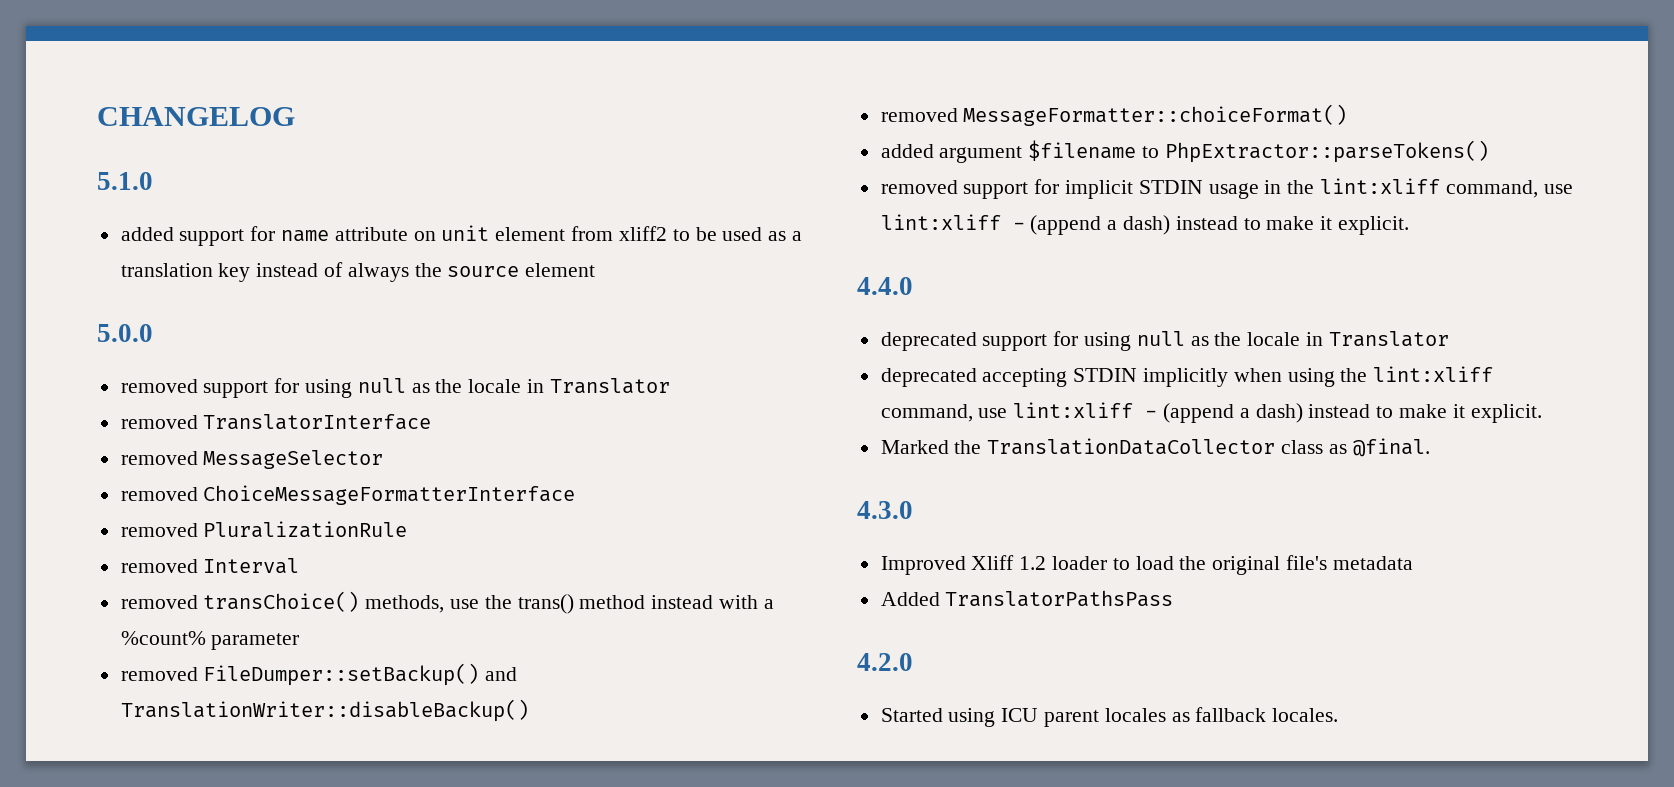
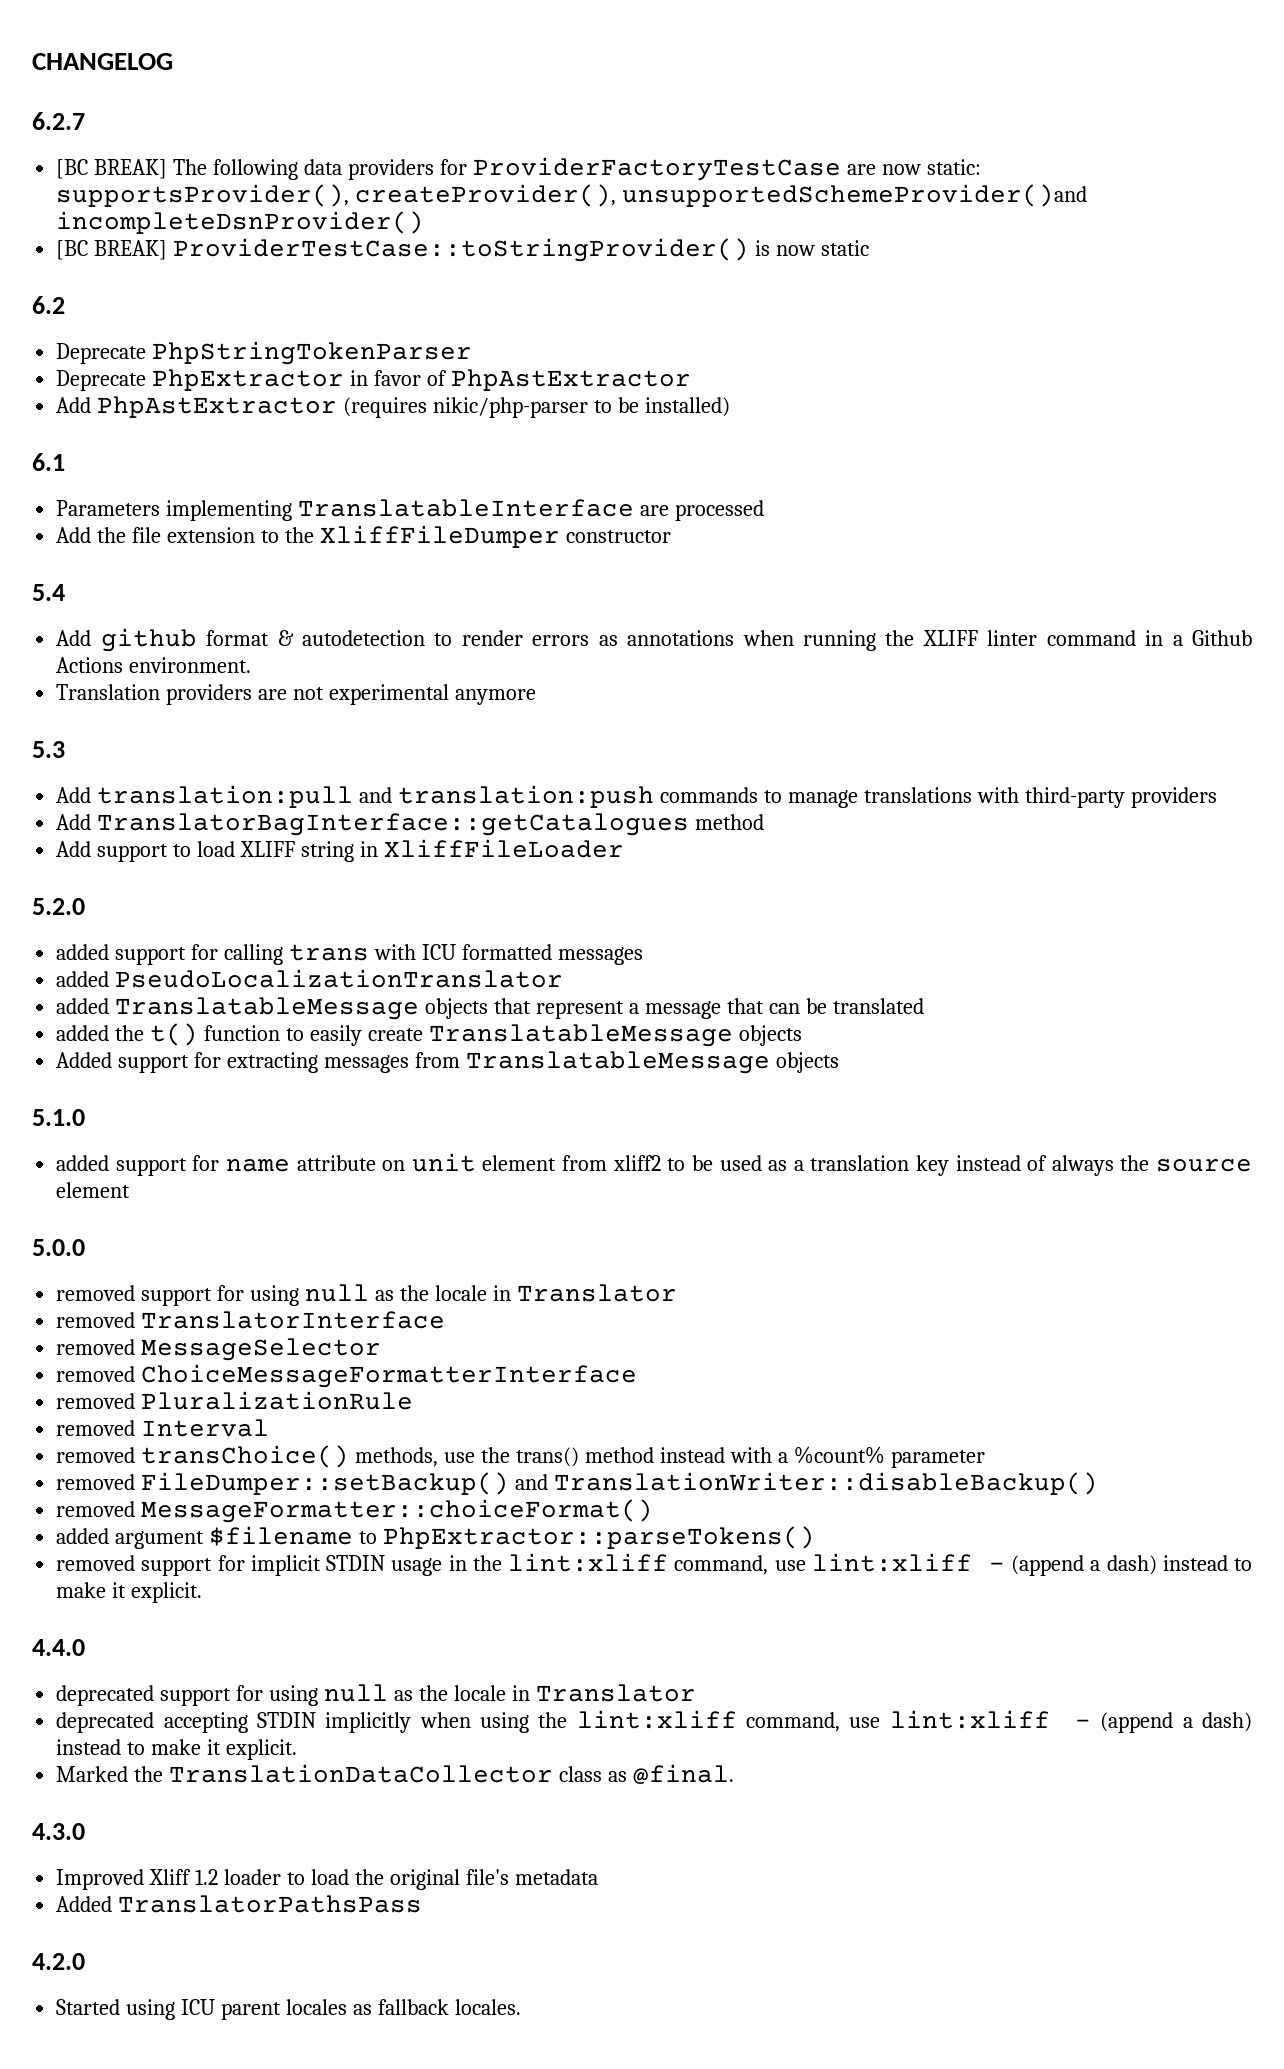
+ 6.2.7
+ [BC BREAK] The following data providers for ProviderFactoryTestCase are now static: supportsProvider(), createProvider(), unsupportedSchemeProvider()and incompleteDsnProvider()
+ [BC BREAK] ProviderTestCase::toStringProvider() is now static
+ 6.2
+ Deprecate PhpStringTokenParser
+ Deprecate PhpExtractor in favor of PhpAstExtractor
+ Add PhpAstExtractor (requires nikic/php-parser to be installed)
+ 6.1
+ Parameters implementing TranslatableInterface are processed
+ Add the file extension to the XliffFileDumper constructor
+ 5.4
+ Add github format & autodetection to render errors as annotations when running the XLIFF linter command in a Github Actions environment.
+ Translation providers are not experimental anymore
+ 5.3
+ Add translation:pull and translation:push commands to manage translations with third-party providers
+ Add TranslatorBagInterface::getCatalogues method
+ Add support to load XLIFF string in XliffFileLoader
+ 5.2.0
+ added support for calling trans with ICU formatted messages
+ added PseudoLocalizationTranslator
+ added TranslatableMessage objects that represent a message that can be translated
+ added the t() function to easily create TranslatableMessage objects
+ Added support for extracting messages from TranslatableMessage objects

